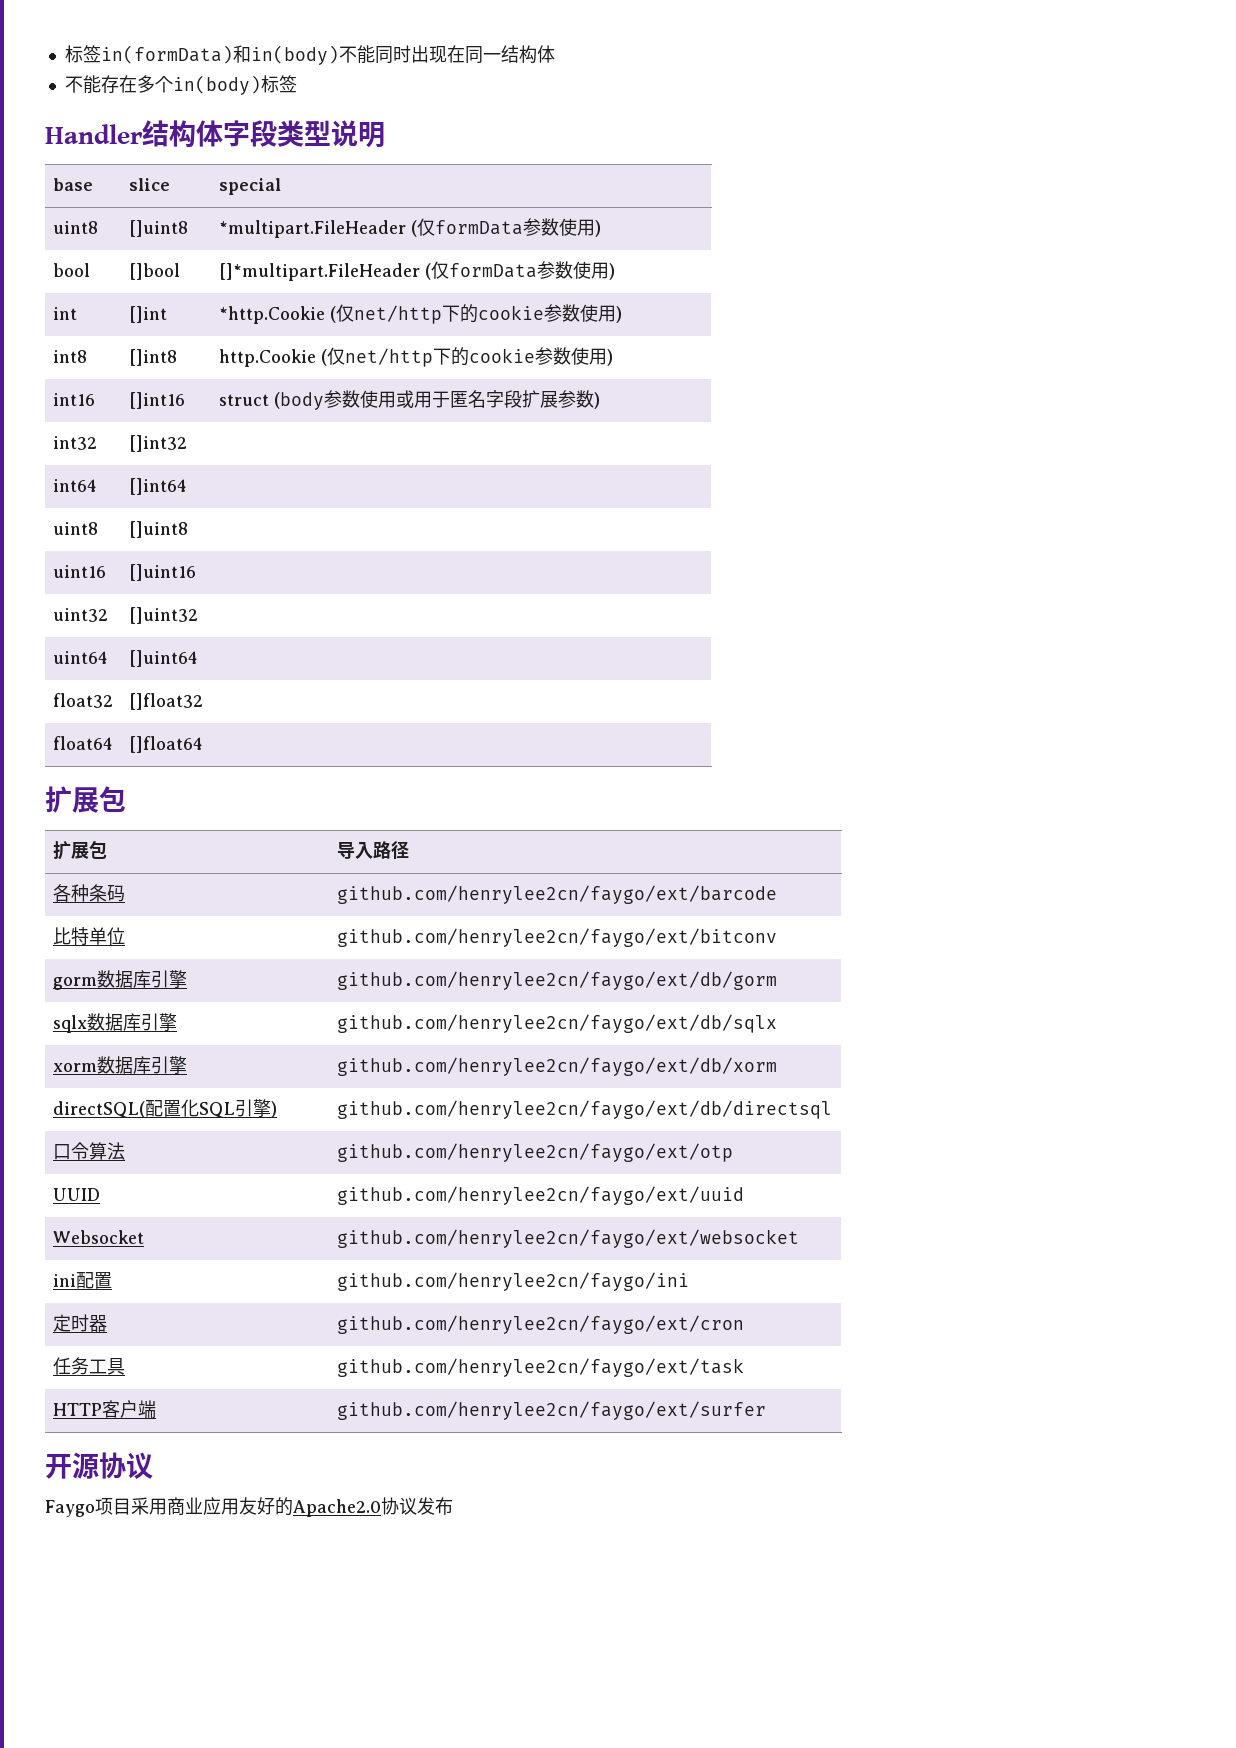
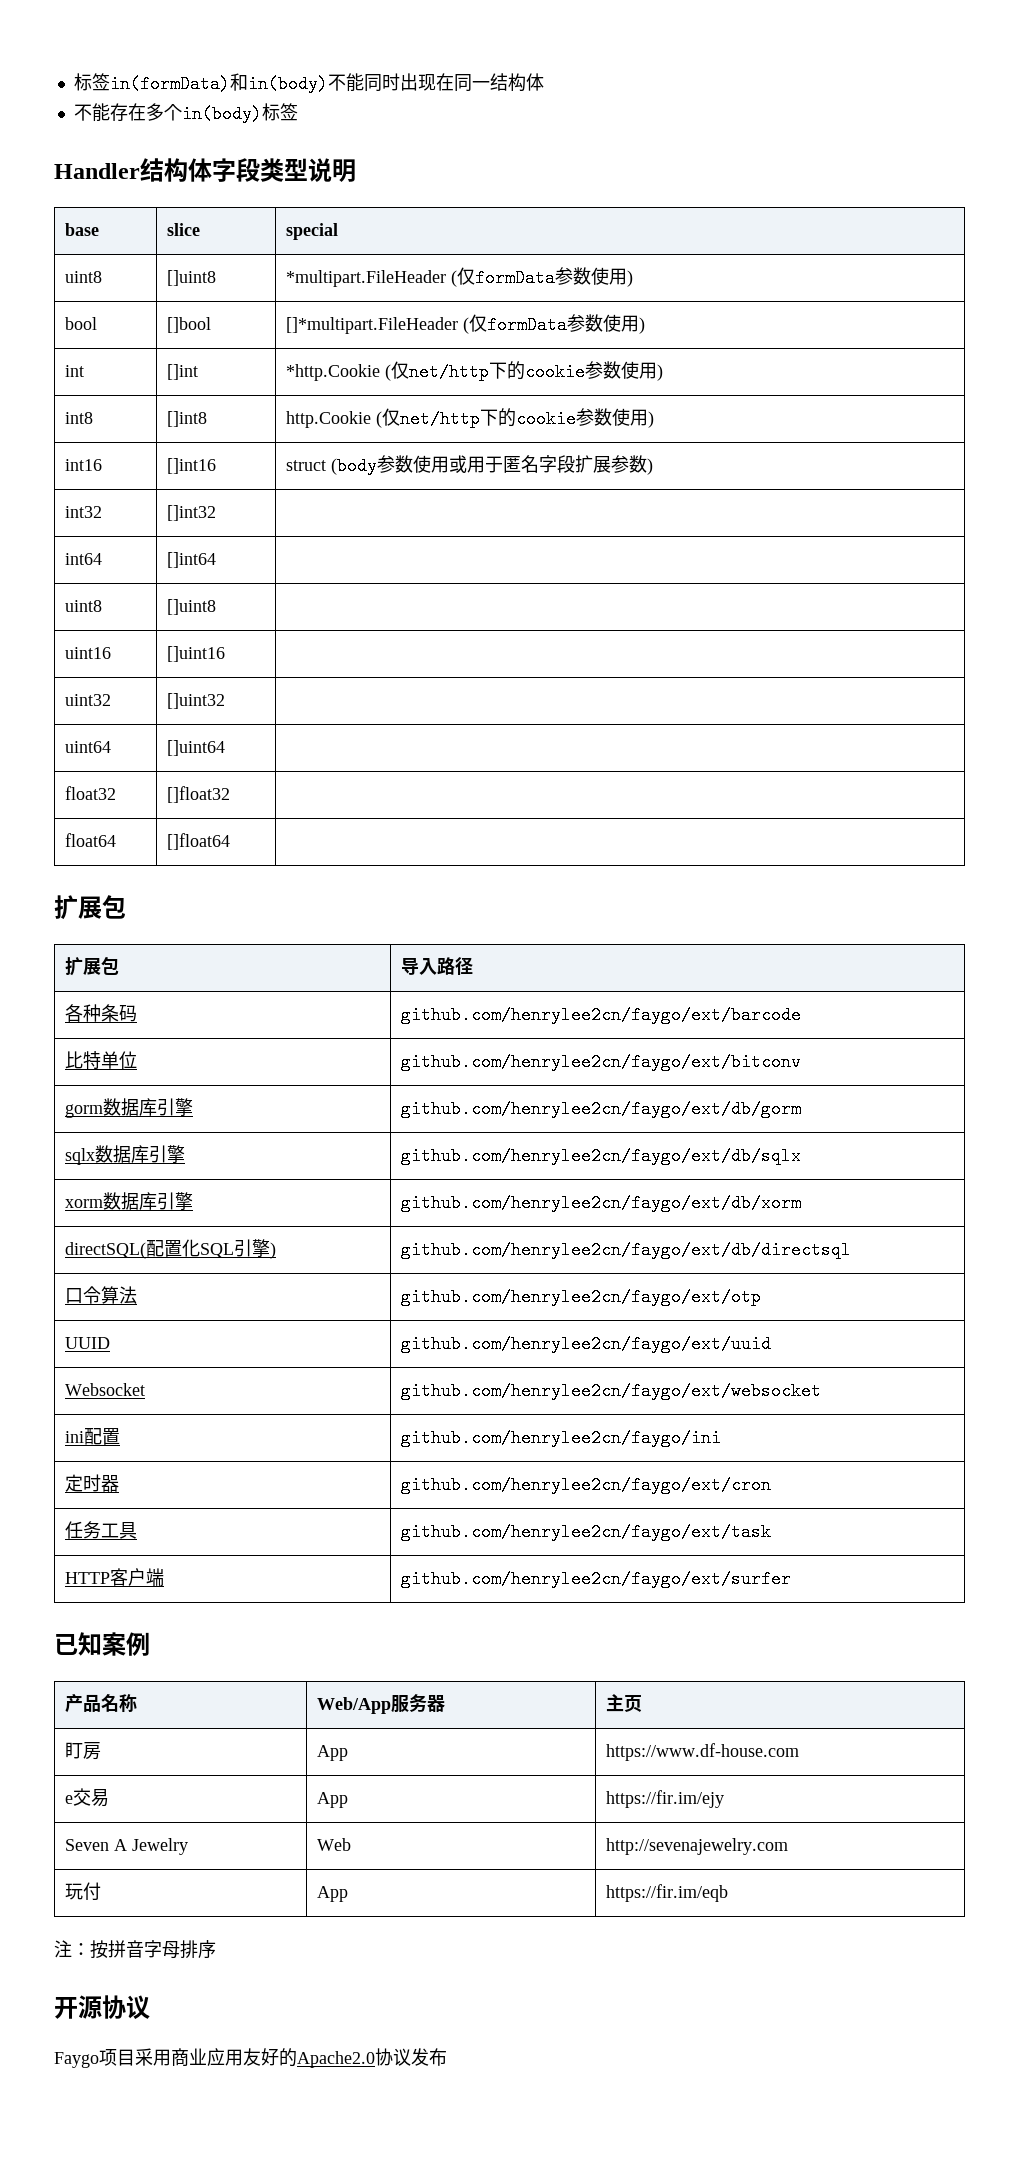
+ 已知案例
+ 产品名称 | Web/App服务器 | 主页
+ 盯房 | App | https://www.df-house.com
+ e交易 | App | https://fir.im/ejy
+ Seven A Jewelry | Web | http://sevenajewelry.com
+ 玩付 | App | https://fir.im/eqb
+ 注：按拼音字母排序

